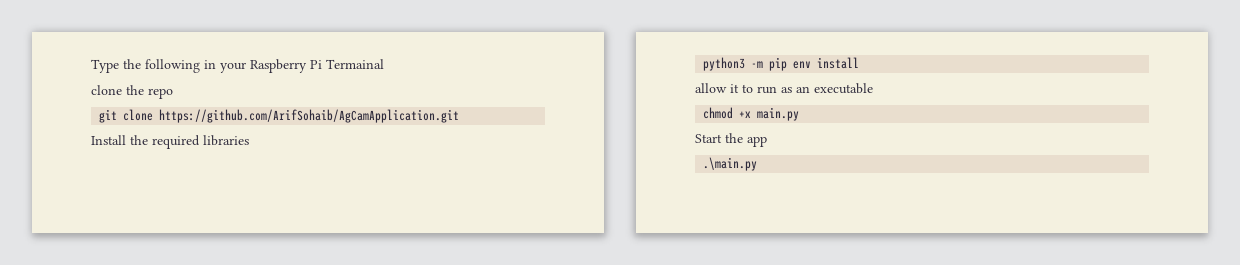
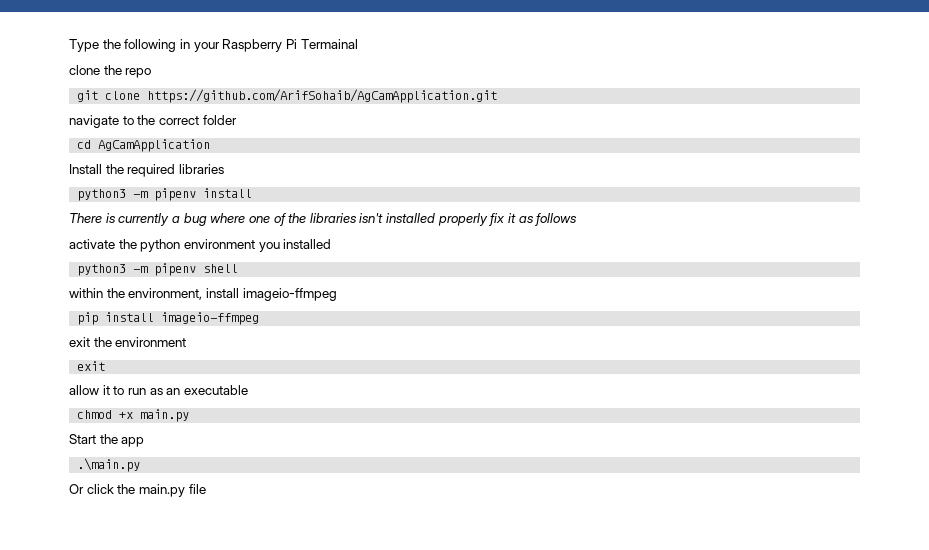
+ navigate to the correct folder
+ cd AgCamApplication
- python3 -m pip env install
+ python3 -m pipenv install
+ There is currently a bug where one of the libraries isn't installed properly fix it as follows
+ activate the python environment you installed
+ python3 -m pipenv shell
+ within the environment, install imageio-ffmpeg
+ pip install imageio-ffmpeg
+ exit the environment
+ exit
+ Or click the main.py file

